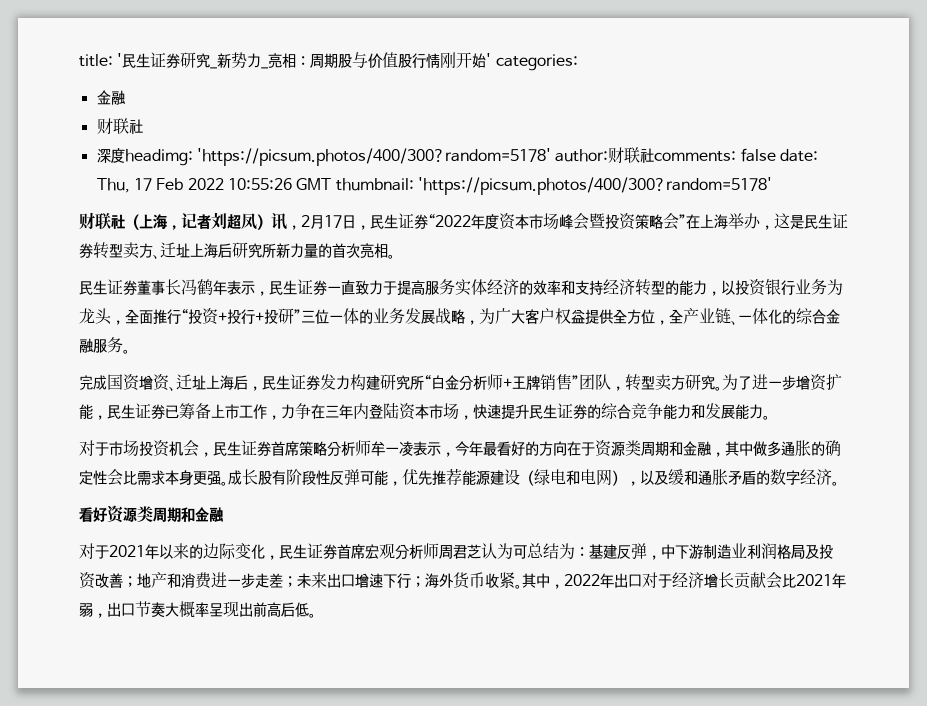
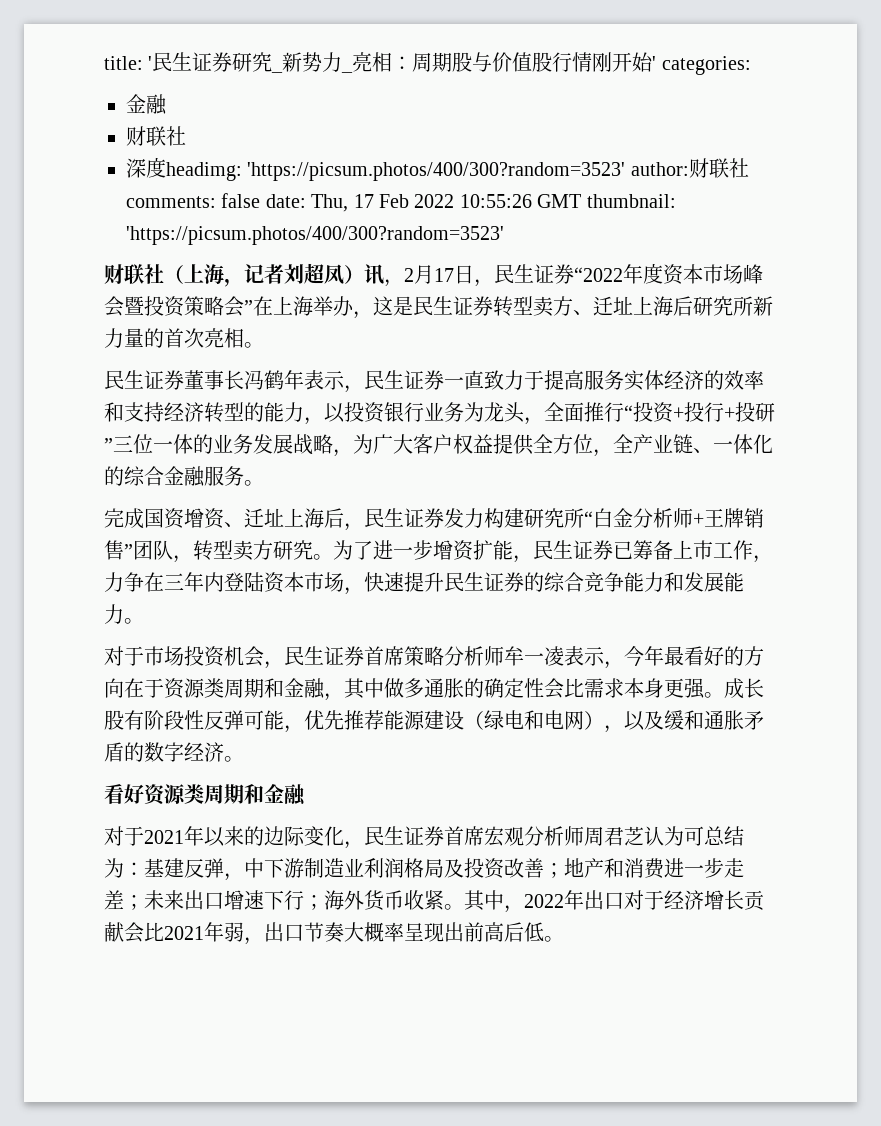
- 深度headimg: 'https://picsum.photos/400/300?random=5178' author:财联社comments: false date: Thu, 17 Feb 2022 10:55:26 GMT thumbnail: 'https://picsum.photos/400/300?random=5178'
+ 深度headimg: 'https://picsum.photos/400/300?random=3523' author:财联社comments: false date: Thu, 17 Feb 2022 10:55:26 GMT thumbnail: 'https://picsum.photos/400/300?random=3523'

